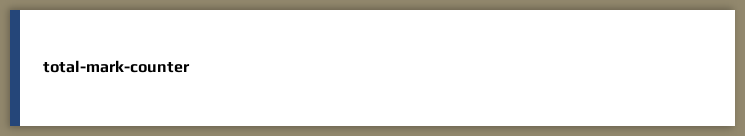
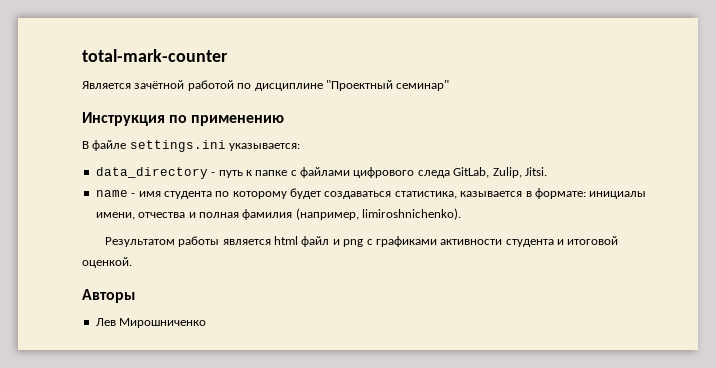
+ Является зачётной работой по дисциплине "Проектный семинар"
+ Инструкция по применению
+ В файле settings.ini указывается:
+ data_directory - путь к папке с файлами цифрового следа GitLab, Zulip, Jitsi.
+ name - имя студента по которому будет создаваться статистика, казывается в формате: инициалы имени, отчества и полная фамилия (например, limiroshnichenko).
+ Результатом работы является html файл и png с графиками активности студента и итоговой оценкой.
+ Авторы
+ Лев Мирошниченко

